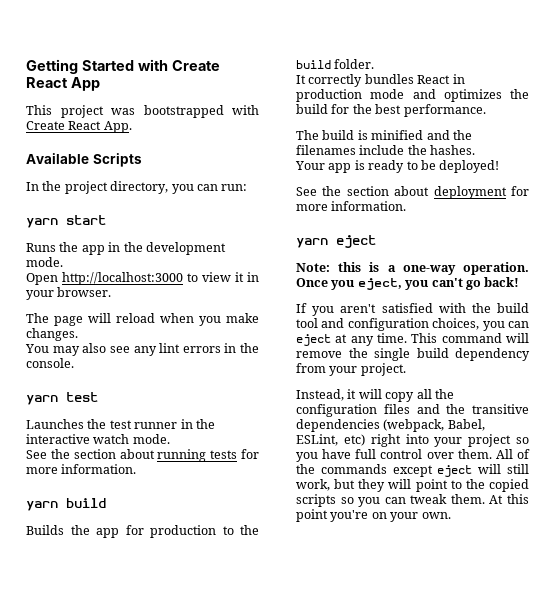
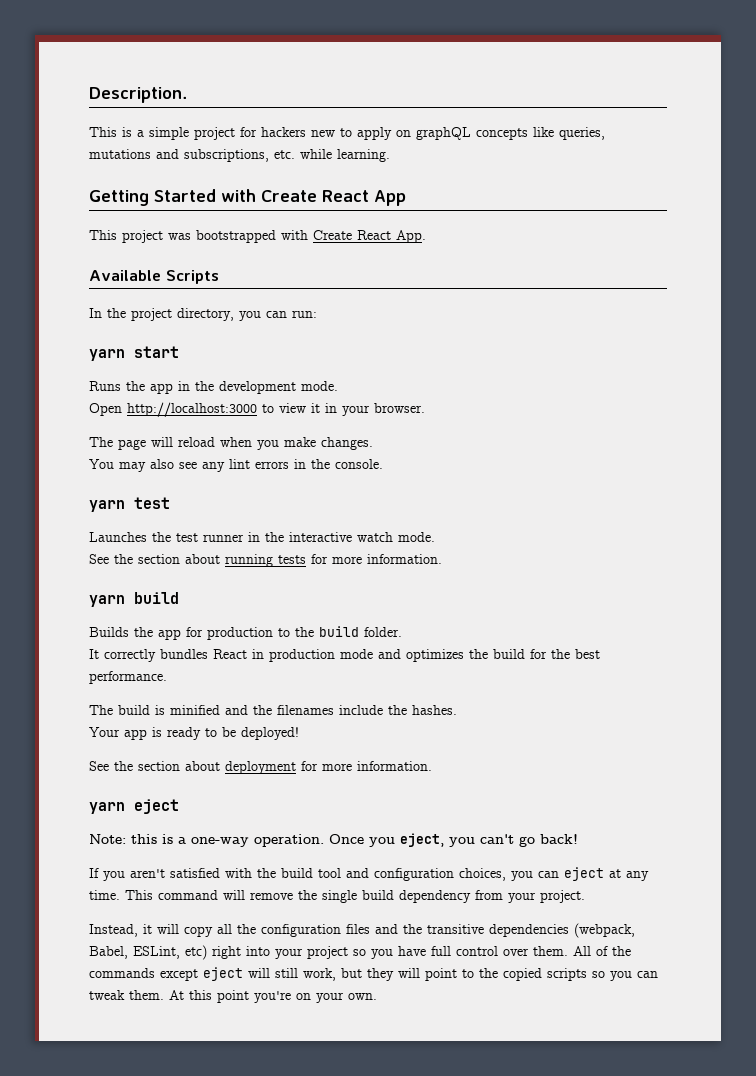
+ Description.
+ This is a simple project for hackers new to apply on graphQL concepts like queries, mutations and subscriptions, etc. while learning.

